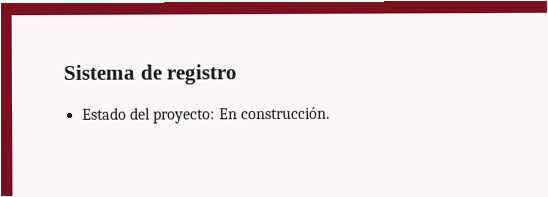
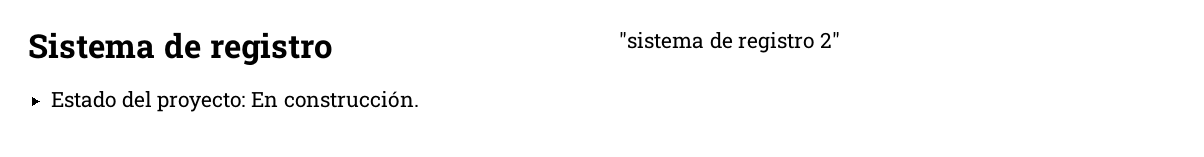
+ "sistema de registro 2"

